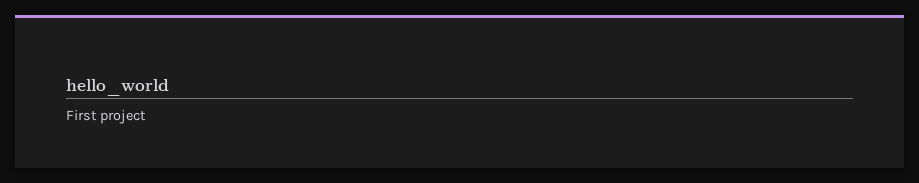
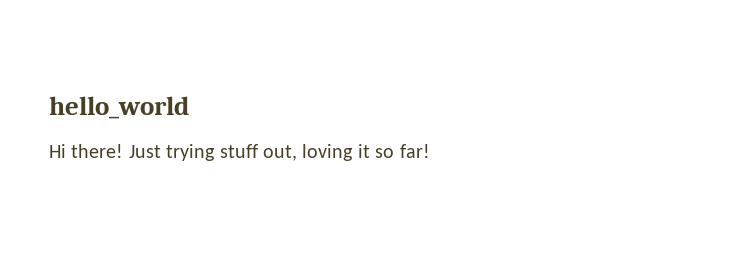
- First project
+ Hi there! Just trying stuff out, loving it so far!

